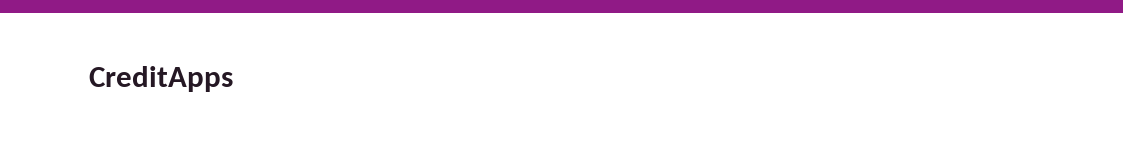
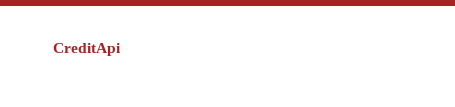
- CreditApps
+ CreditApi

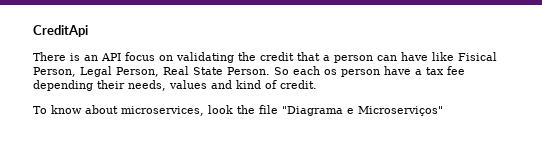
+ There is an API focus on validating the credit that a person can have like Fisical Person, Legal Person, Real State Person. So each os person have a tax fee depending their needs, values and kind of credit.
+ To know about microservices, look the file "Diagrama e Microserviços"

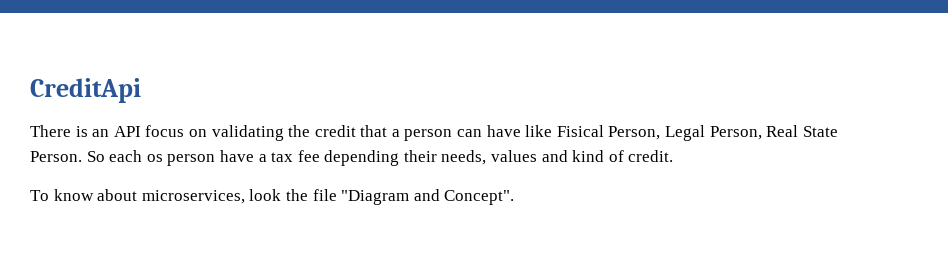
- To know about microservices, look the file "Diagrama e Microserviços"
+ To know about microservices, look the file "Diagram and Concept".

